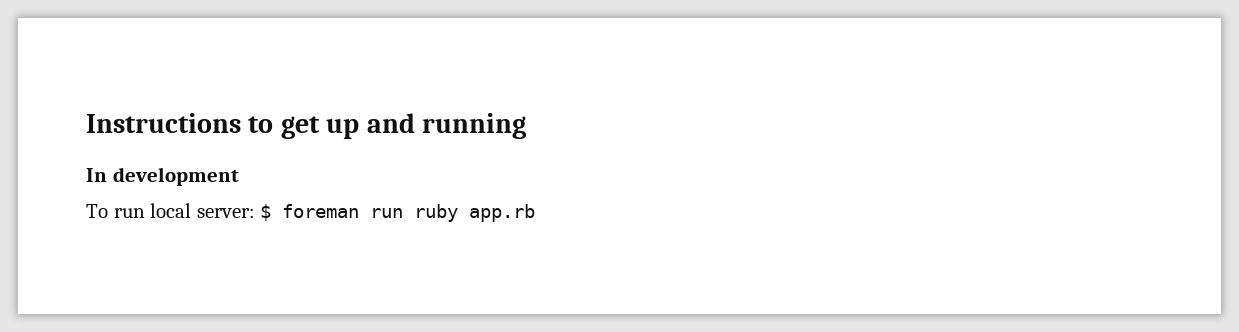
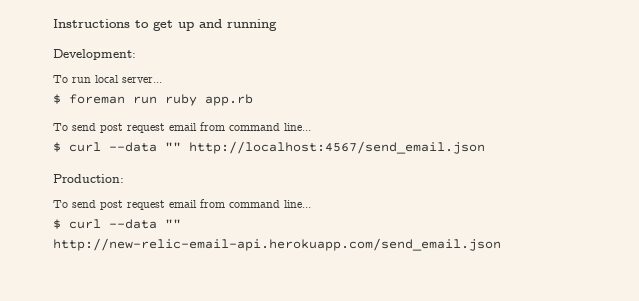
- In development
+ Development:
- To run local server: $ foreman run ruby app.rb
+ To run local server...
+ $ foreman run ruby app.rb
+ To send post request email from command line...
+ $ curl --data "" http://localhost:4567/send_email.json
+ Production:
+ To send post request email from command line...
+ $ curl --data "" http://new-relic-email-api.herokuapp.com/send_email.json

